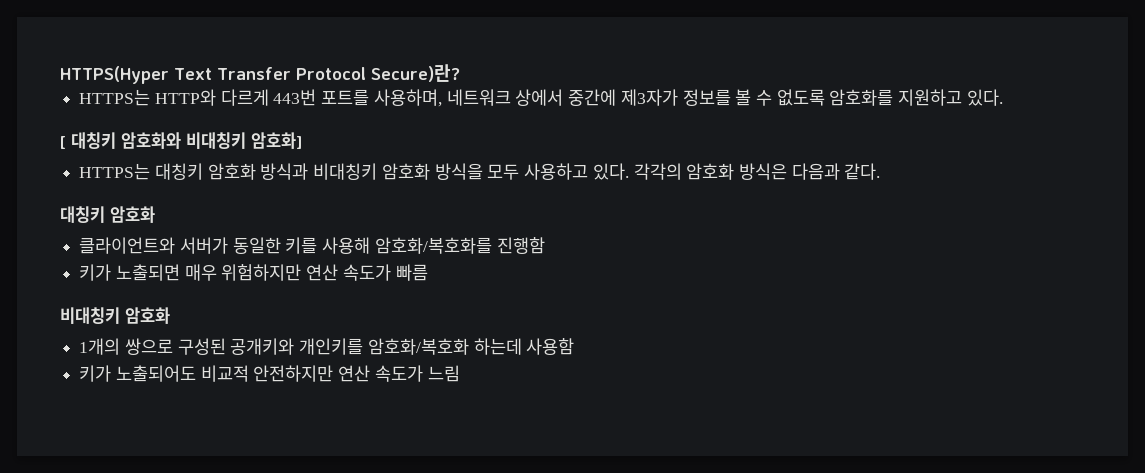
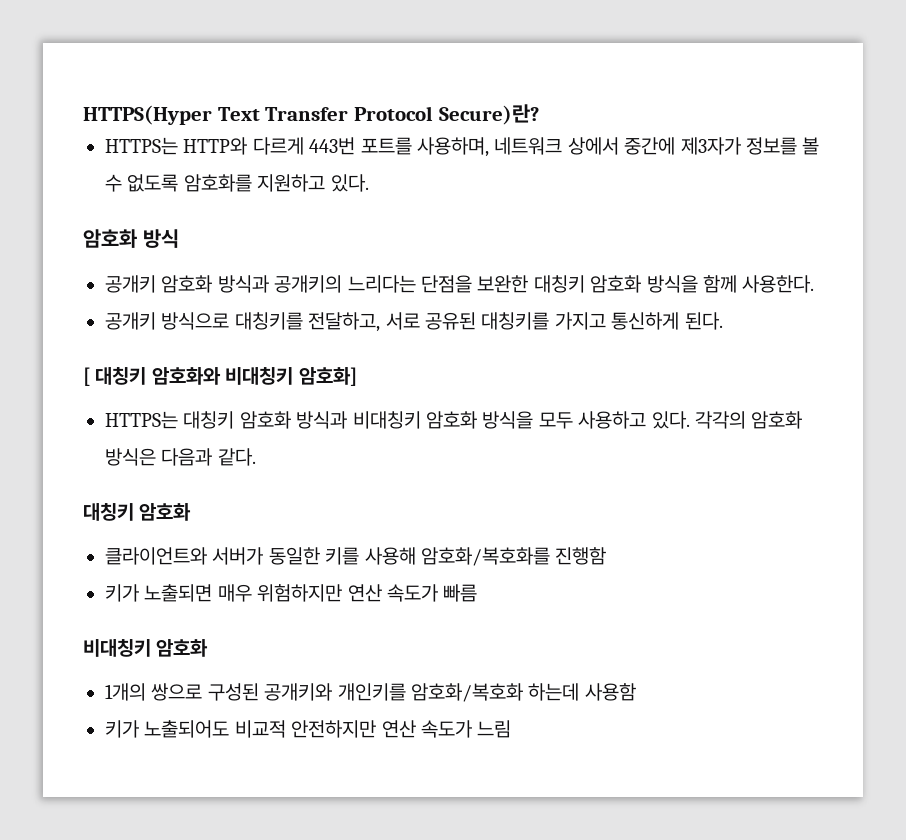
+ 암호화 방식
+ 공개키 암호화 방식과 공개키의 느리다는 단점을 보완한 대칭키 암호화 방식을 함께 사용한다.
+ 공개키 방식으로 대칭키를 전달하고, 서로 공유된 대칭키를 가지고 통신하게 된다.

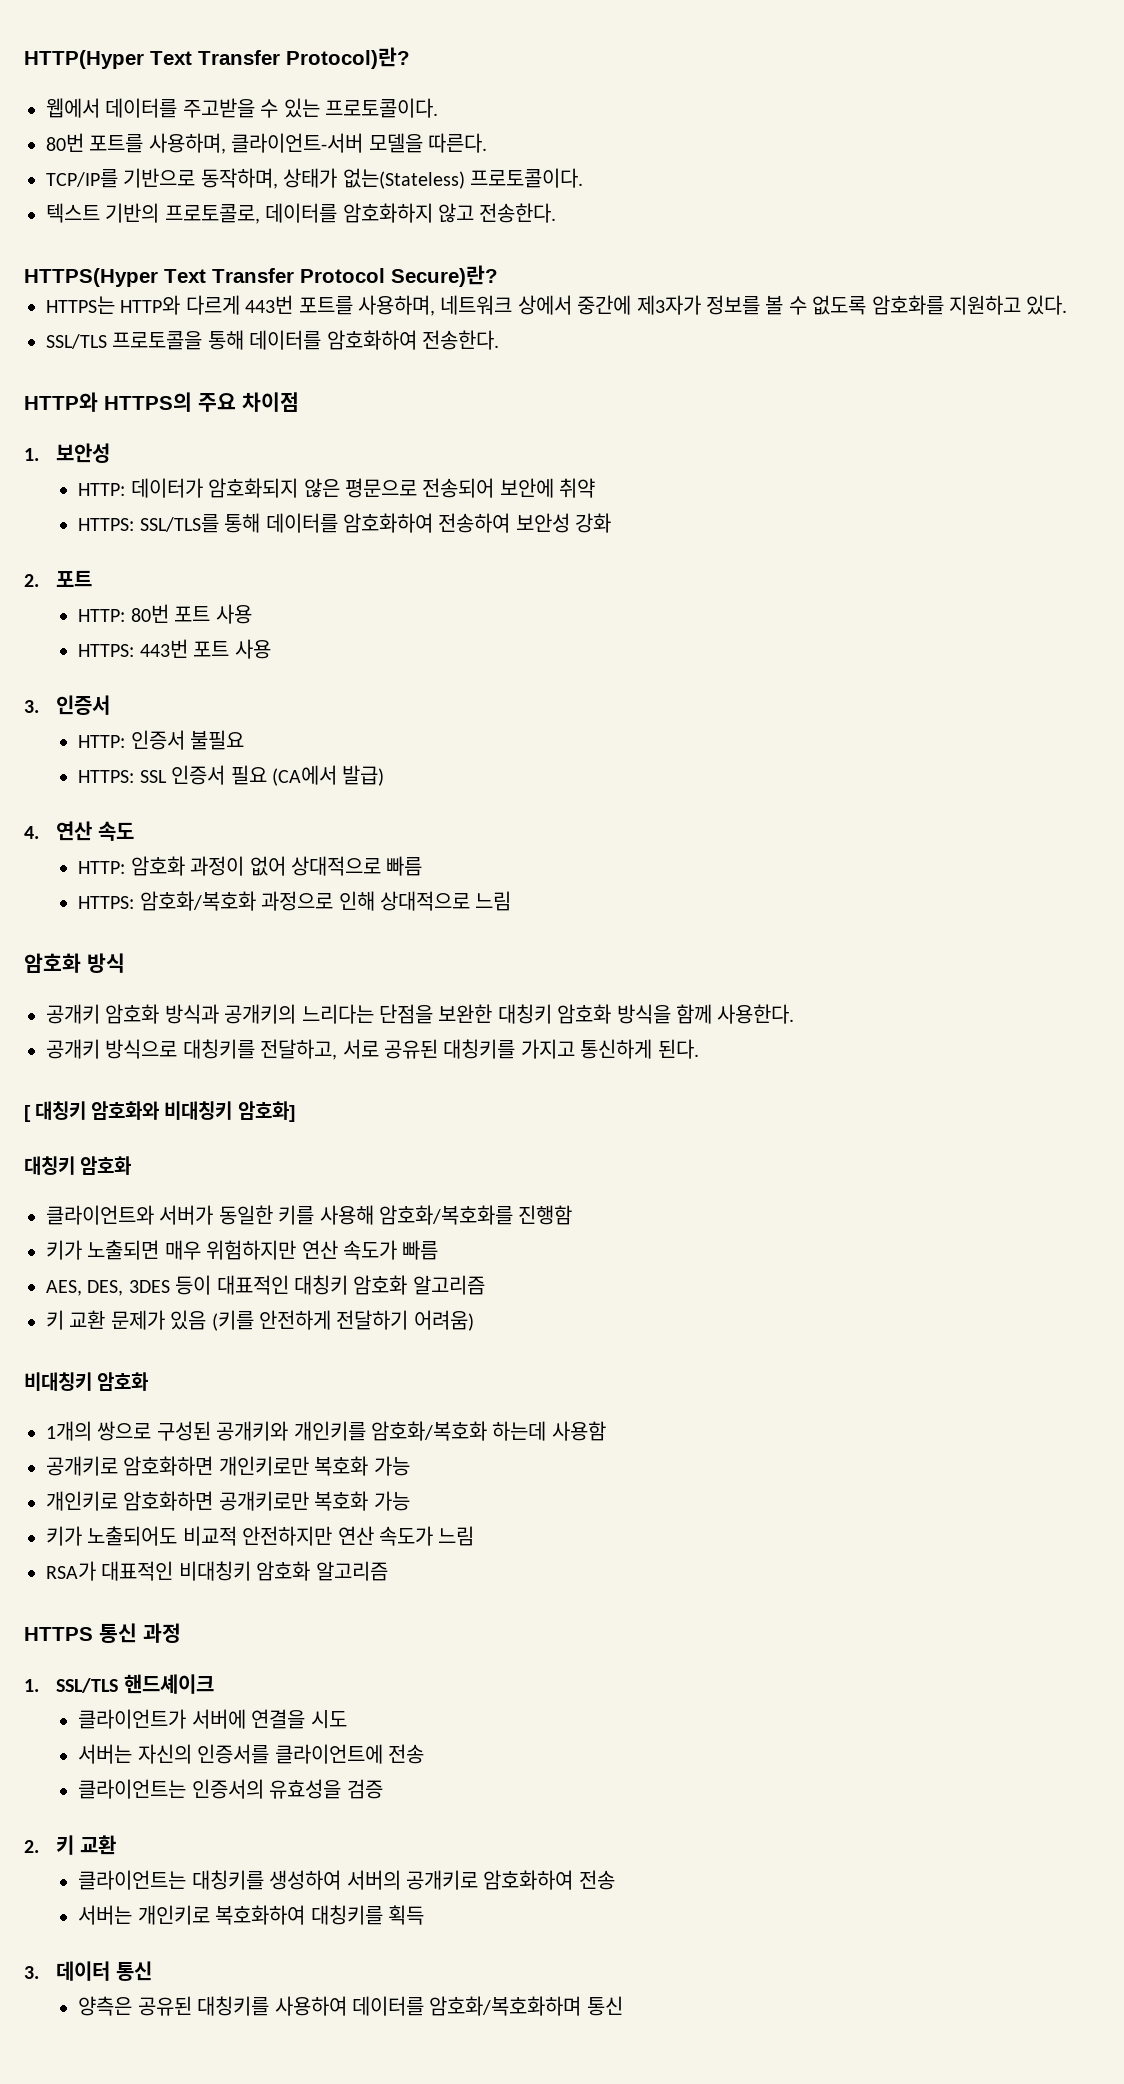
+ HTTP(Hyper Text Transfer Protocol)란?
+ 웹에서 데이터를 주고받을 수 있는 프로토콜이다.
+ 80번 포트를 사용하며, 클라이언트-서버 모델을 따른다.
+ TCP/IP를 기반으로 동작하며, 상태가 없는(Stateless) 프로토콜이다.
+ 텍스트 기반의 프로토콜로, 데이터를 암호화하지 않고 전송한다.
+ SSL/TLS 프로토콜을 통해 데이터를 암호화하여 전송한다.
+ HTTP와 HTTPS의 주요 차이점
+ 1. 보안성
+ HTTP: 데이터가 암호화되지 않은 평문으로 전송되어 보안에 취약
+ HTTPS: SSL/TLS를 통해 데이터를 암호화하여 전송하여 보안성 강화
+ 2. 포트
+ HTTP: 80번 포트 사용
+ HTTPS: 443번 포트 사용
+ 3. 인증서
+ HTTP: 인증서 불필요
+ HTTPS: SSL 인증서 필요 (CA에서 발급)
+ 4. 연산 속도
+ HTTP: 암호화 과정이 없어 상대적으로 빠름
+ HTTPS: 암호화/복호화 과정으로 인해 상대적으로 느림
- HTTPS는 대칭키 암호화 방식과 비대칭키 암호화 방식을 모두 사용하고 있다. 각각의 암호화 방식은 다음과 같다.
+ AES, DES, 3DES 등이 대표적인 대칭키 암호화 알고리즘
+ 키 교환 문제가 있음 (키를 안전하게 전달하기 어려움)
+ 공개키로 암호화하면 개인키로만 복호화 가능
+ 개인키로 암호화하면 공개키로만 복호화 가능
+ RSA가 대표적인 비대칭키 암호화 알고리즘
+ HTTPS 통신 과정
+ 1. SSL/TLS 핸드셰이크
+ 클라이언트가 서버에 연결을 시도
+ 서버는 자신의 인증서를 클라이언트에 전송
+ 클라이언트는 인증서의 유효성을 검증
+ 2. 키 교환
+ 클라이언트는 대칭키를 생성하여 서버의 공개키로 암호화하여 전송
+ 서버는 개인키로 복호화하여 대칭키를 획득
+ 3. 데이터 통신
+ 양측은 공유된 대칭키를 사용하여 데이터를 암호화/복호화하며 통신

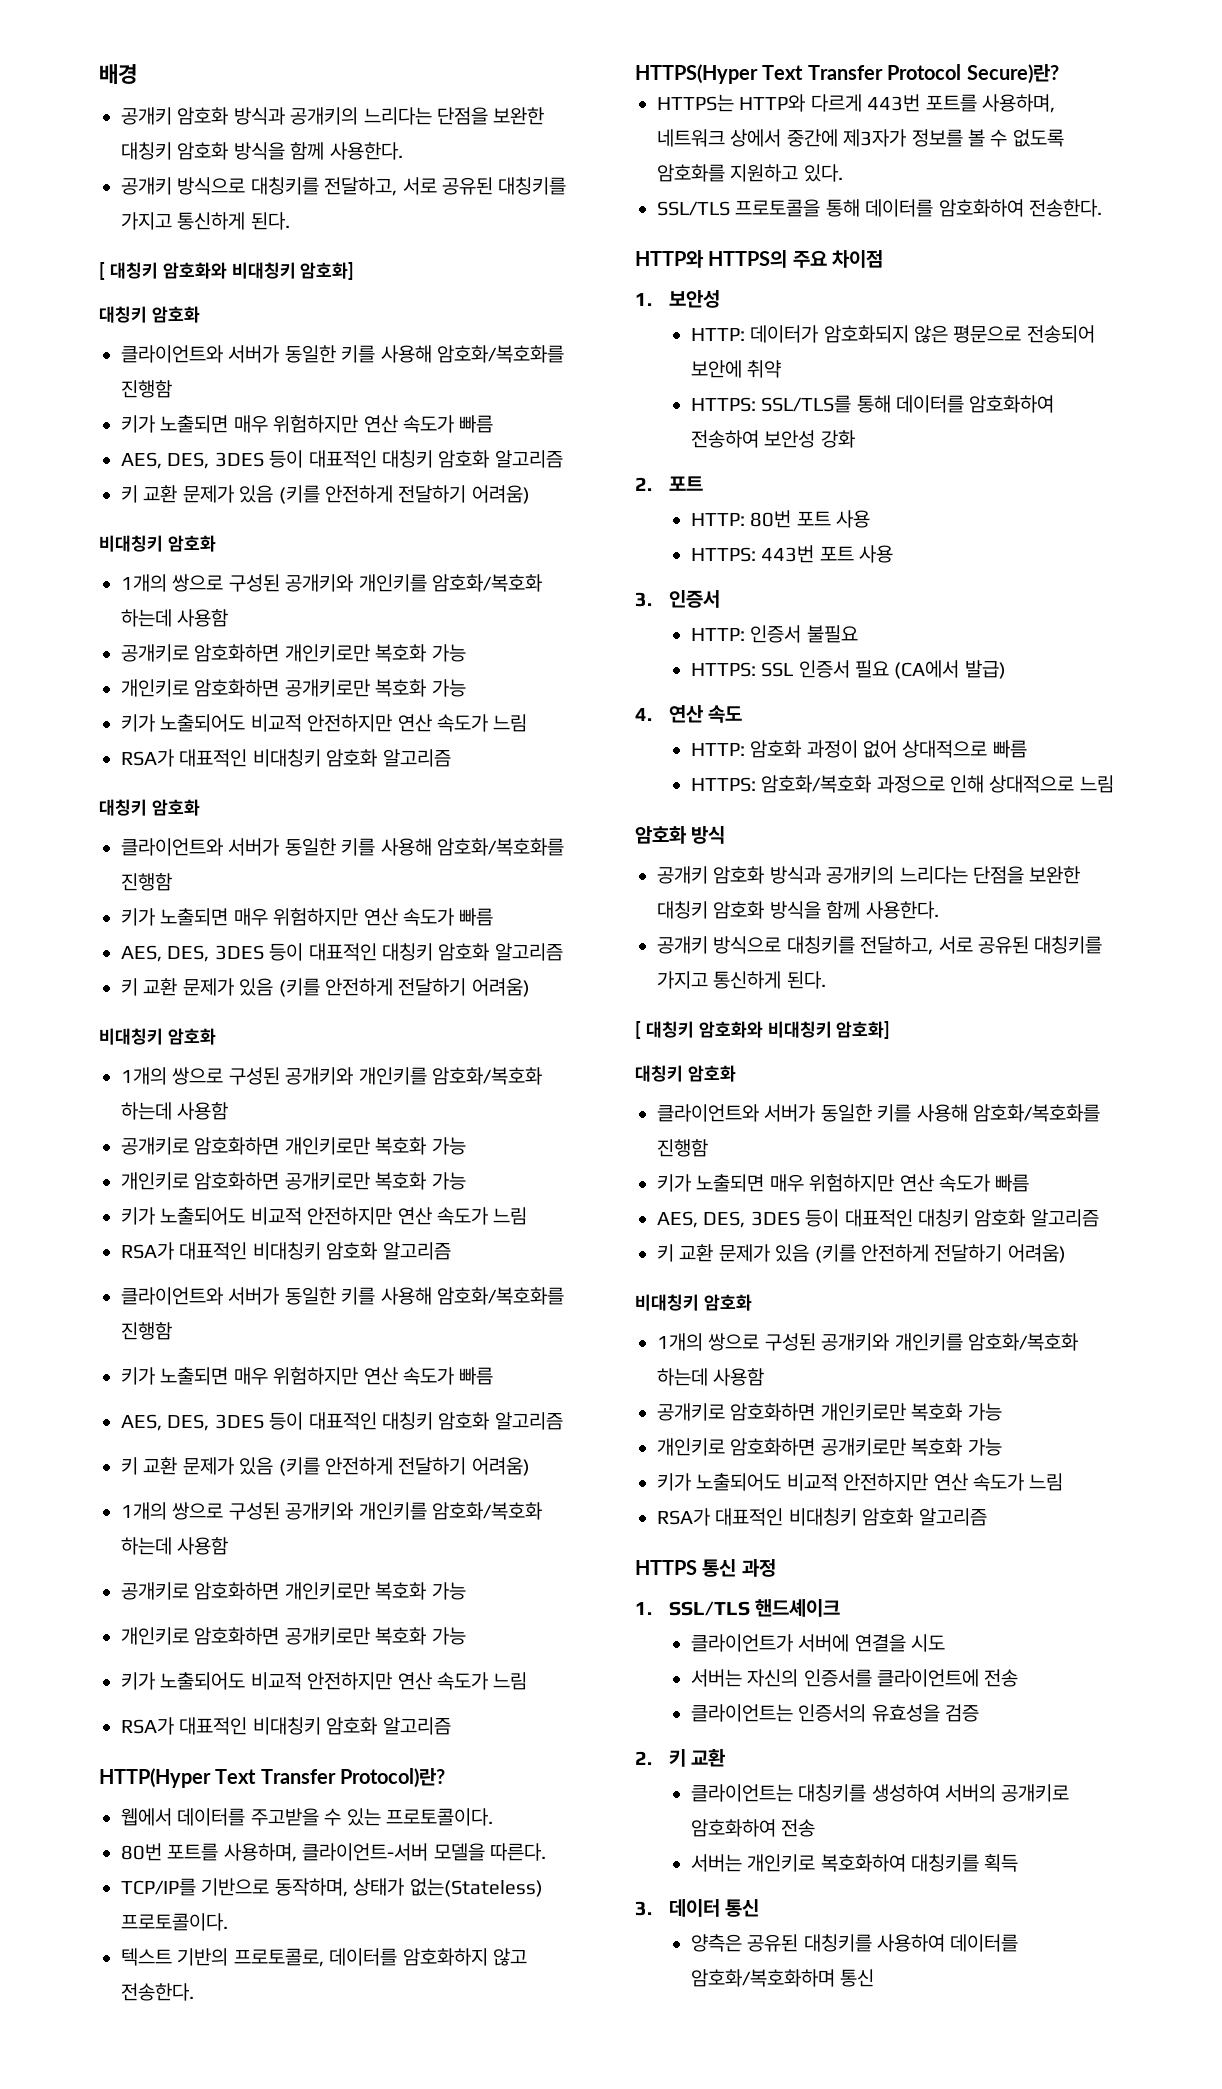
+ 배경
+ 공개키 암호화 방식과 공개키의 느리다는 단점을 보완한 대칭키 암호화 방식을 함께 사용한다.
+ 공개키 방식으로 대칭키를 전달하고, 서로 공유된 대칭키를 가지고 통신하게 된다.
+ [ 대칭키 암호화와 비대칭키 암호화]
+ 대칭키 암호화
+ 클라이언트와 서버가 동일한 키를 사용해 암호화/복호화를 진행함
+ 키가 노출되면 매우 위험하지만 연산 속도가 빠름
+ AES, DES, 3DES 등이 대표적인 대칭키 암호화 알고리즘
+ 키 교환 문제가 있음 (키를 안전하게 전달하기 어려움)
+ 비대칭키 암호화
+ 1개의 쌍으로 구성된 공개키와 개인키를 암호화/복호화 하는데 사용함
+ 공개키로 암호화하면 개인키로만 복호화 가능
+ 개인키로 암호화하면 공개키로만 복호화 가능
+ 키가 노출되어도 비교적 안전하지만 연산 속도가 느림
+ RSA가 대표적인 비대칭키 암호화 알고리즘
+ 대칭키 암호화
+ 클라이언트와 서버가 동일한 키를 사용해 암호화/복호화를 진행함
+ 키가 노출되면 매우 위험하지만 연산 속도가 빠름
+ AES, DES, 3DES 등이 대표적인 대칭키 암호화 알고리즘
+ 키 교환 문제가 있음 (키를 안전하게 전달하기 어려움)
+ 비대칭키 암호화
+ 1개의 쌍으로 구성된 공개키와 개인키를 암호화/복호화 하는데 사용함
+ 공개키로 암호화하면 개인키로만 복호화 가능
+ 개인키로 암호화하면 공개키로만 복호화 가능
+ 키가 노출되어도 비교적 안전하지만 연산 속도가 느림
+ RSA가 대표적인 비대칭키 암호화 알고리즘
+ 클라이언트와 서버가 동일한 키를 사용해 암호화/복호화를 진행함
+ 키가 노출되면 매우 위험하지만 연산 속도가 빠름
+ AES, DES, 3DES 등이 대표적인 대칭키 암호화 알고리즘
+ 키 교환 문제가 있음 (키를 안전하게 전달하기 어려움)
+ 1개의 쌍으로 구성된 공개키와 개인키를 암호화/복호화 하는데 사용함
+ 공개키로 암호화하면 개인키로만 복호화 가능
+ 개인키로 암호화하면 공개키로만 복호화 가능
+ 키가 노출되어도 비교적 안전하지만 연산 속도가 느림
+ RSA가 대표적인 비대칭키 암호화 알고리즘

